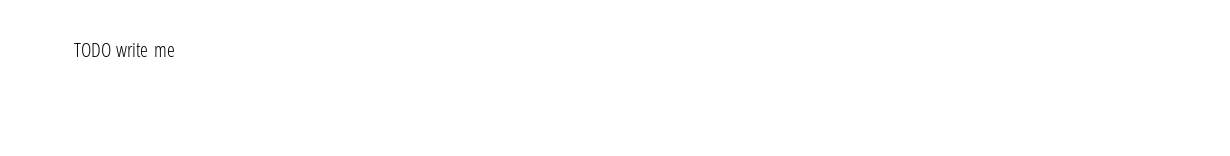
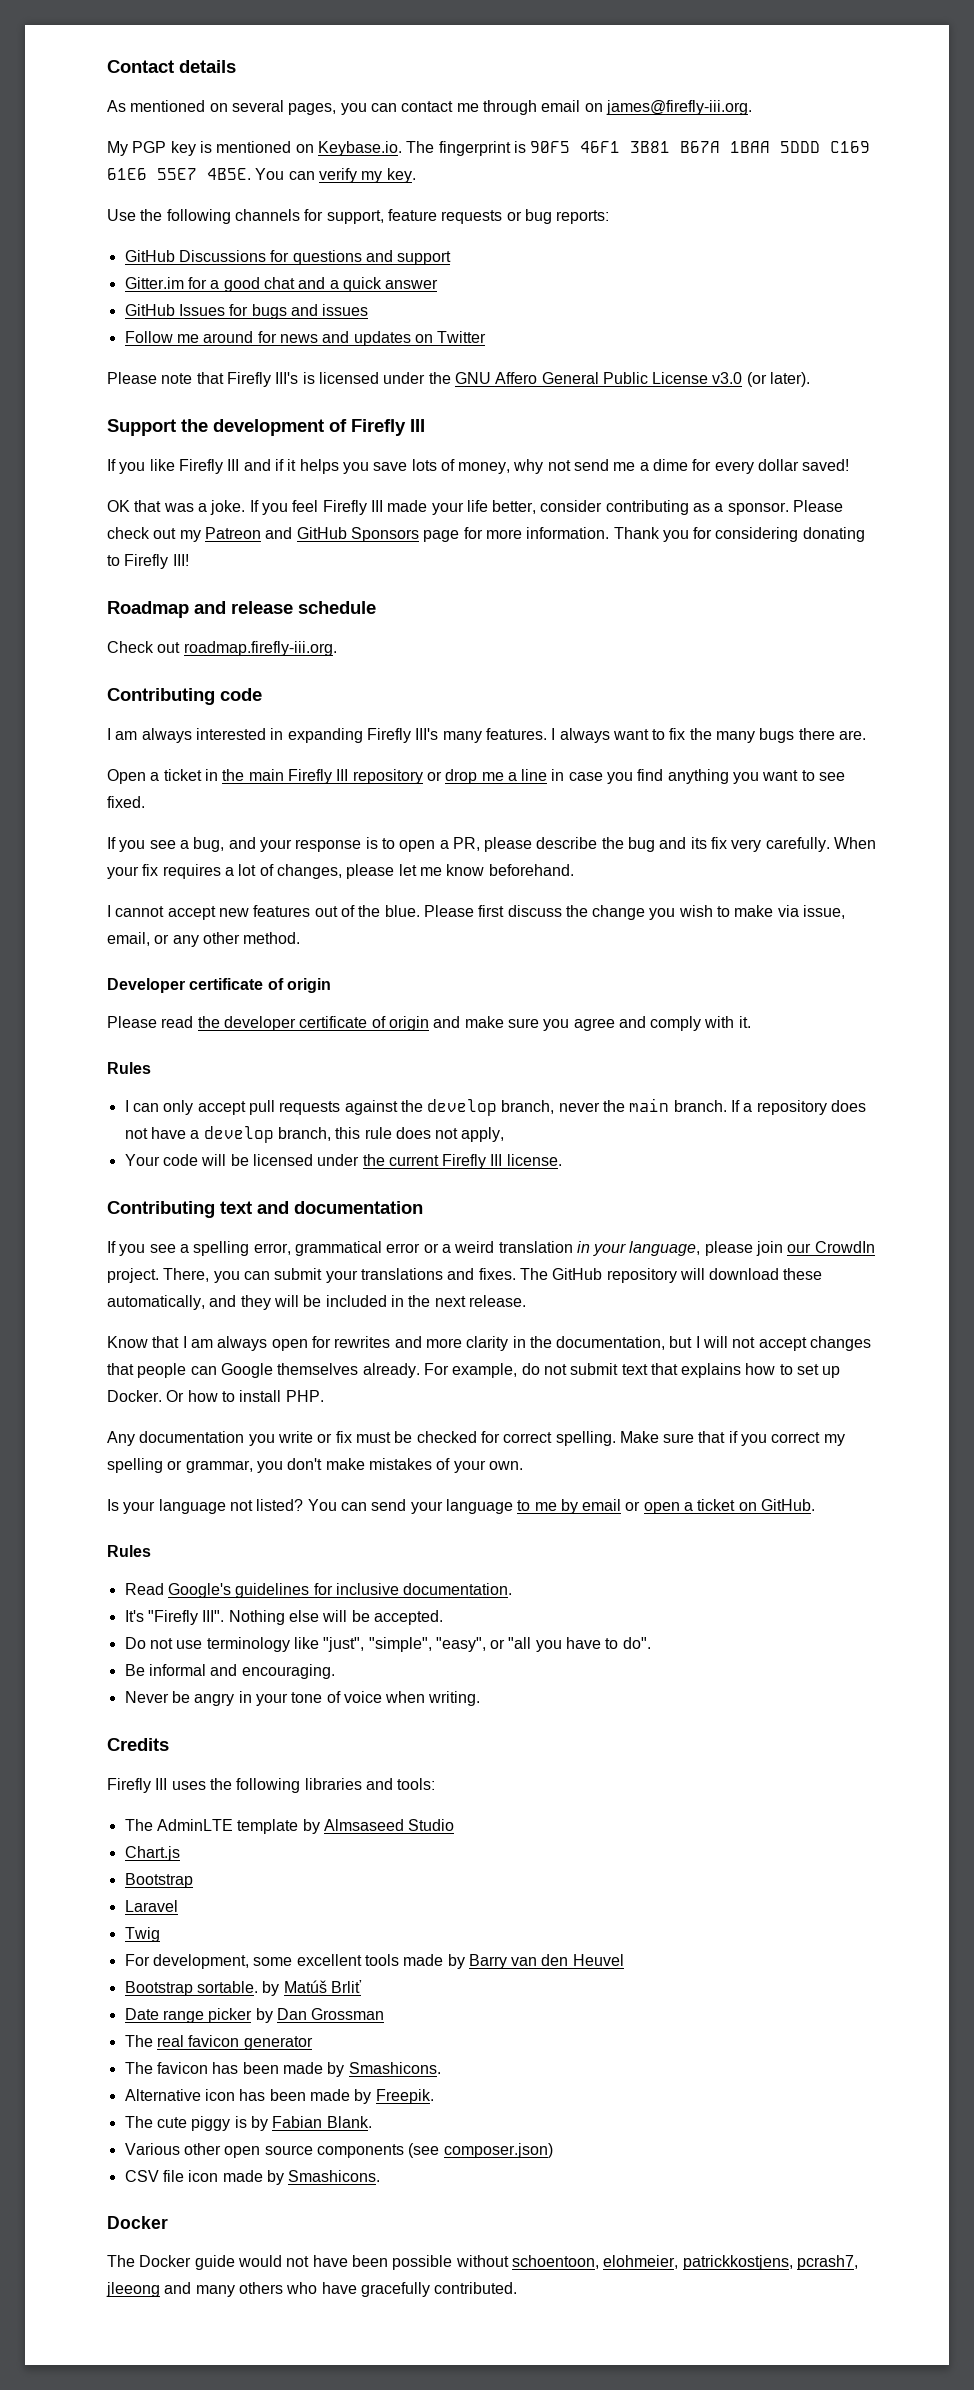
- TODO write me
+ Contact details
+ As mentioned on several pages, you can contact me through email on james@firefly-iii.org.
+ My PGP key is mentioned on Keybase.io. The fingerprint is 90F5 46F1 3B81 B67A 1BAA 5DDD C169 61E6 55E7 4B5E. You can verify my key.
+ Use the following channels for support, feature requests or bug reports:
+ GitHub Discussions for questions and support
+ Gitter.im for a good chat and a quick answer
+ GitHub Issues for bugs and issues
+ Follow me around for news and updates on Twitter
+ Please note that Firefly III's is licensed under the GNU Affero General Public License v3.0 (or later).
+ Support the development of Firefly III
+ If you like Firefly III and if it helps you save lots of money, why not send me a dime for every dollar saved!
+ OK that was a joke. If you feel Firefly III made your life better, consider contributing as a sponsor. Please check out my Patreon and GitHub Sponsors page for more information. Thank you for considering donating to Firefly III!
+ Roadmap and release schedule
+ Check out roadmap.firefly-iii.org.
+ Contributing code
+ I am always interested in expanding Firefly III's many features. I always want to fix the many bugs there are.
+ Open a ticket in the main Firefly III repository or drop me a line in case you find anything you want to see fixed.
+ If you see a bug, and your response is to open a PR, please describe the bug and its fix very carefully. When your fix requires a lot of changes, please let me know beforehand.
+ I cannot accept new features out of the blue. Please first discuss the change you wish to make via issue, email, or any other method.
+ Developer certificate of origin
+ Please read the developer certificate of origin and make sure you agree and comply with it.
+ Rules
+ I can only accept pull requests against the develop branch, never the main branch. If a repository does not have a develop branch, this rule does not apply,
+ Your code will be licensed under the current Firefly III license.
+ Contributing text and documentation
+ If you see a spelling error, grammatical error or a weird translation in your language, please join our CrowdIn project. There, you can submit your translations and fixes. The GitHub repository will download these automatically, and they will be included in the next release.
+ Know that I am always open for rewrites and more clarity in the documentation, but I will not accept changes that people can Google themselves already. For example, do not submit text that explains how to set up Docker. Or how to install PHP.
+ Any documentation you write or fix must be checked for correct spelling. Make sure that if you correct my spelling or grammar, you don't make mistakes of your own.
+ Is your language not listed? You can send your language to me by email or open a ticket on GitHub.
+ Rules
+ Read Google's guidelines for inclusive documentation.
+ It's "Firefly III". Nothing else will be accepted.
+ Do not use terminology like "just", "simple", "easy", or "all you have to do".
+ Be informal and encouraging.
+ Never be angry in your tone of voice when writing.
+ Credits
+ Firefly III uses the following libraries and tools:
+ The AdminLTE template by Almsaseed Studio
+ Chart.js
+ Bootstrap
+ Laravel
+ Twig
+ For development, some excellent tools made by Barry van den Heuvel
+ Bootstrap sortable. by Matúš Brliť
+ Date range picker by Dan Grossman
+ The real favicon generator
+ The favicon has been made by Smashicons.
+ Alternative icon has been made by Freepik.
+ The cute piggy is by Fabian Blank.
+ Various other open source components (see composer.json)
+ CSV file icon made by Smashicons.
+ Docker
+ The Docker guide would not have been possible without schoentoon, elohmeier, patrickkostjens, pcrash7, jleeong and many others who have gracefully contributed.

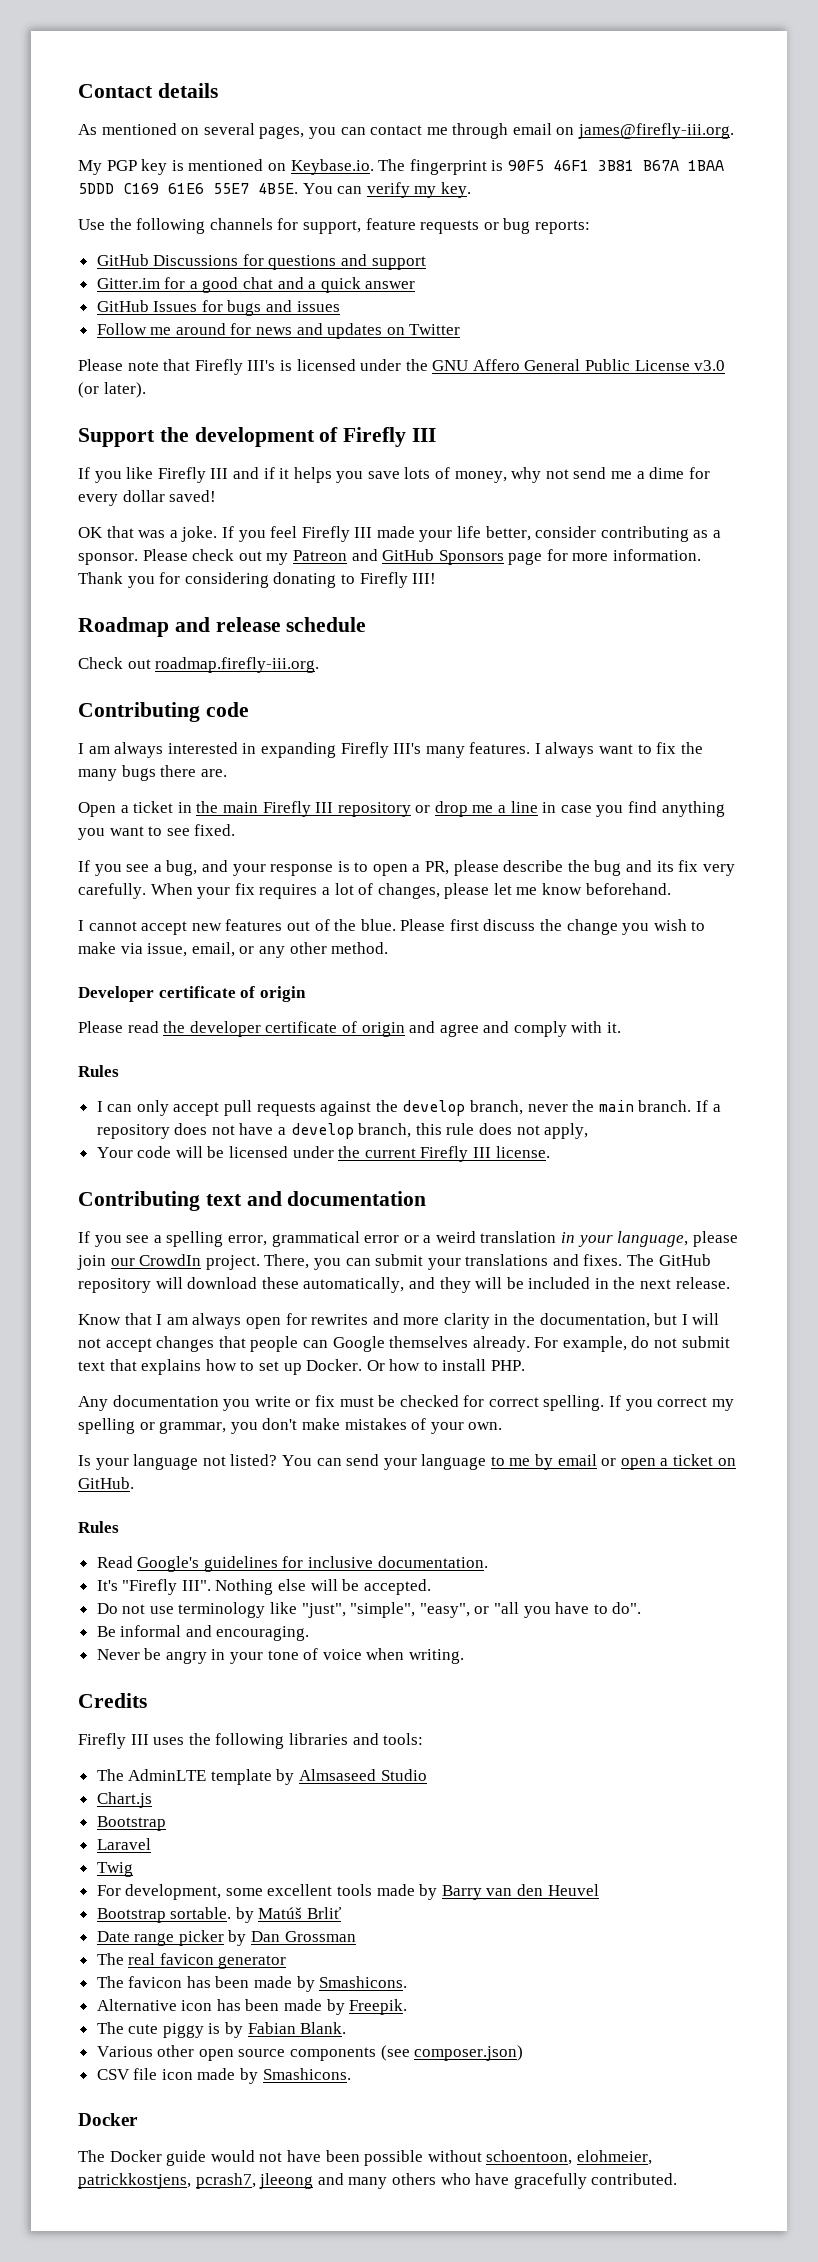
- Please read the developer certificate of origin and make sure you agree and comply with it.
+ Please read the developer certificate of origin and agree and comply with it.
- Make sure that if you correct my spelling or grammar, you don't make mistakes of your own.
+ If you correct my spelling or grammar, you don't make mistakes of your own.

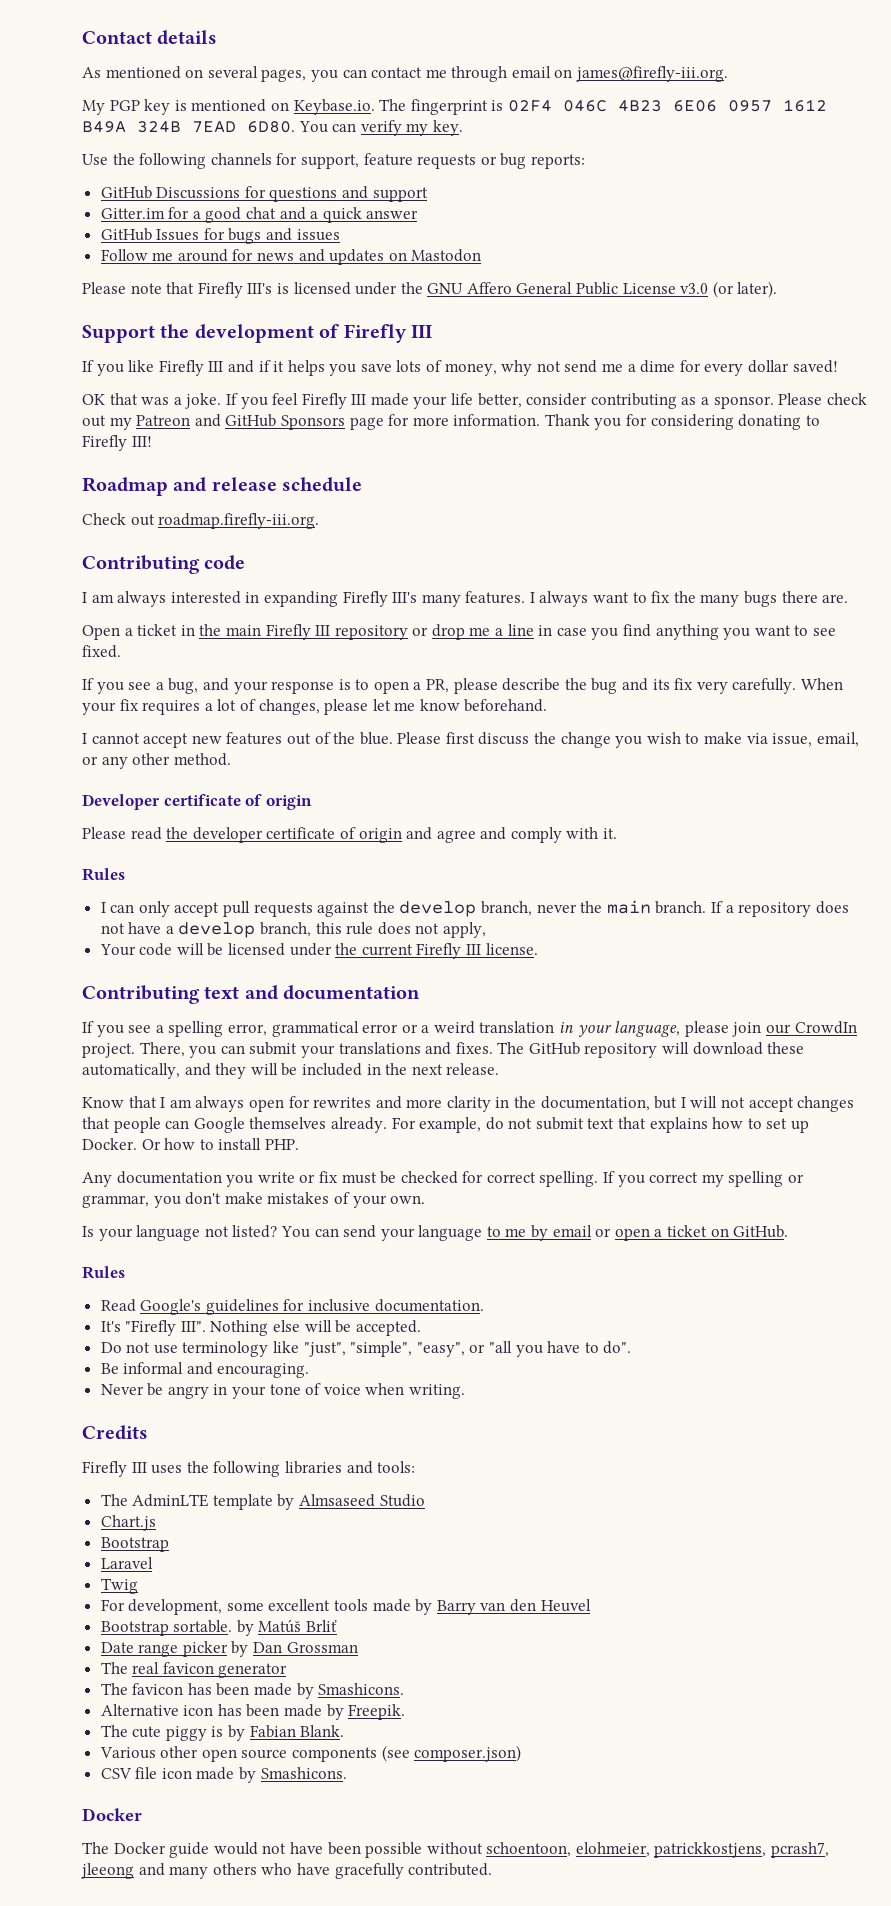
- My PGP key is mentioned on Keybase.io. The fingerprint is 90F5 46F1 3B81 B67A 1BAA 5DDD C169 61E6 55E7 4B5E.
+ My PGP key is mentioned on Keybase.io. The fingerprint is 02F4 046C 4B23 6E06 0957 1612 B49A 324B 7EAD 6D80.
- Follow me around for news and updates on Twitter
+ Follow me around for news and updates on Mastodon

